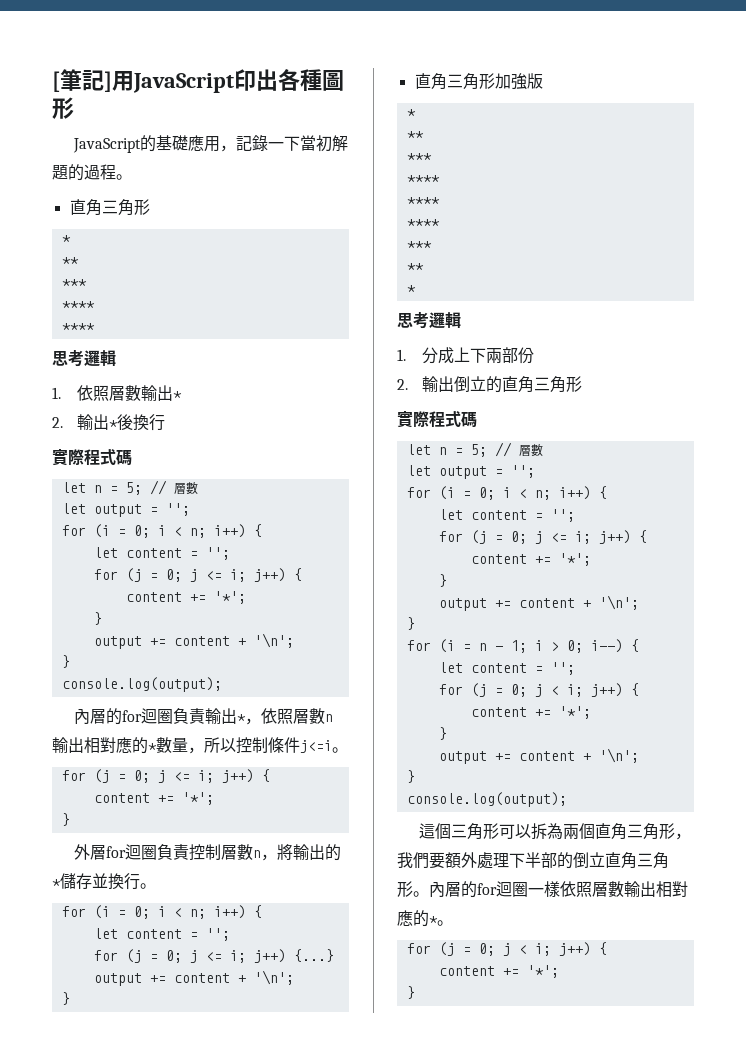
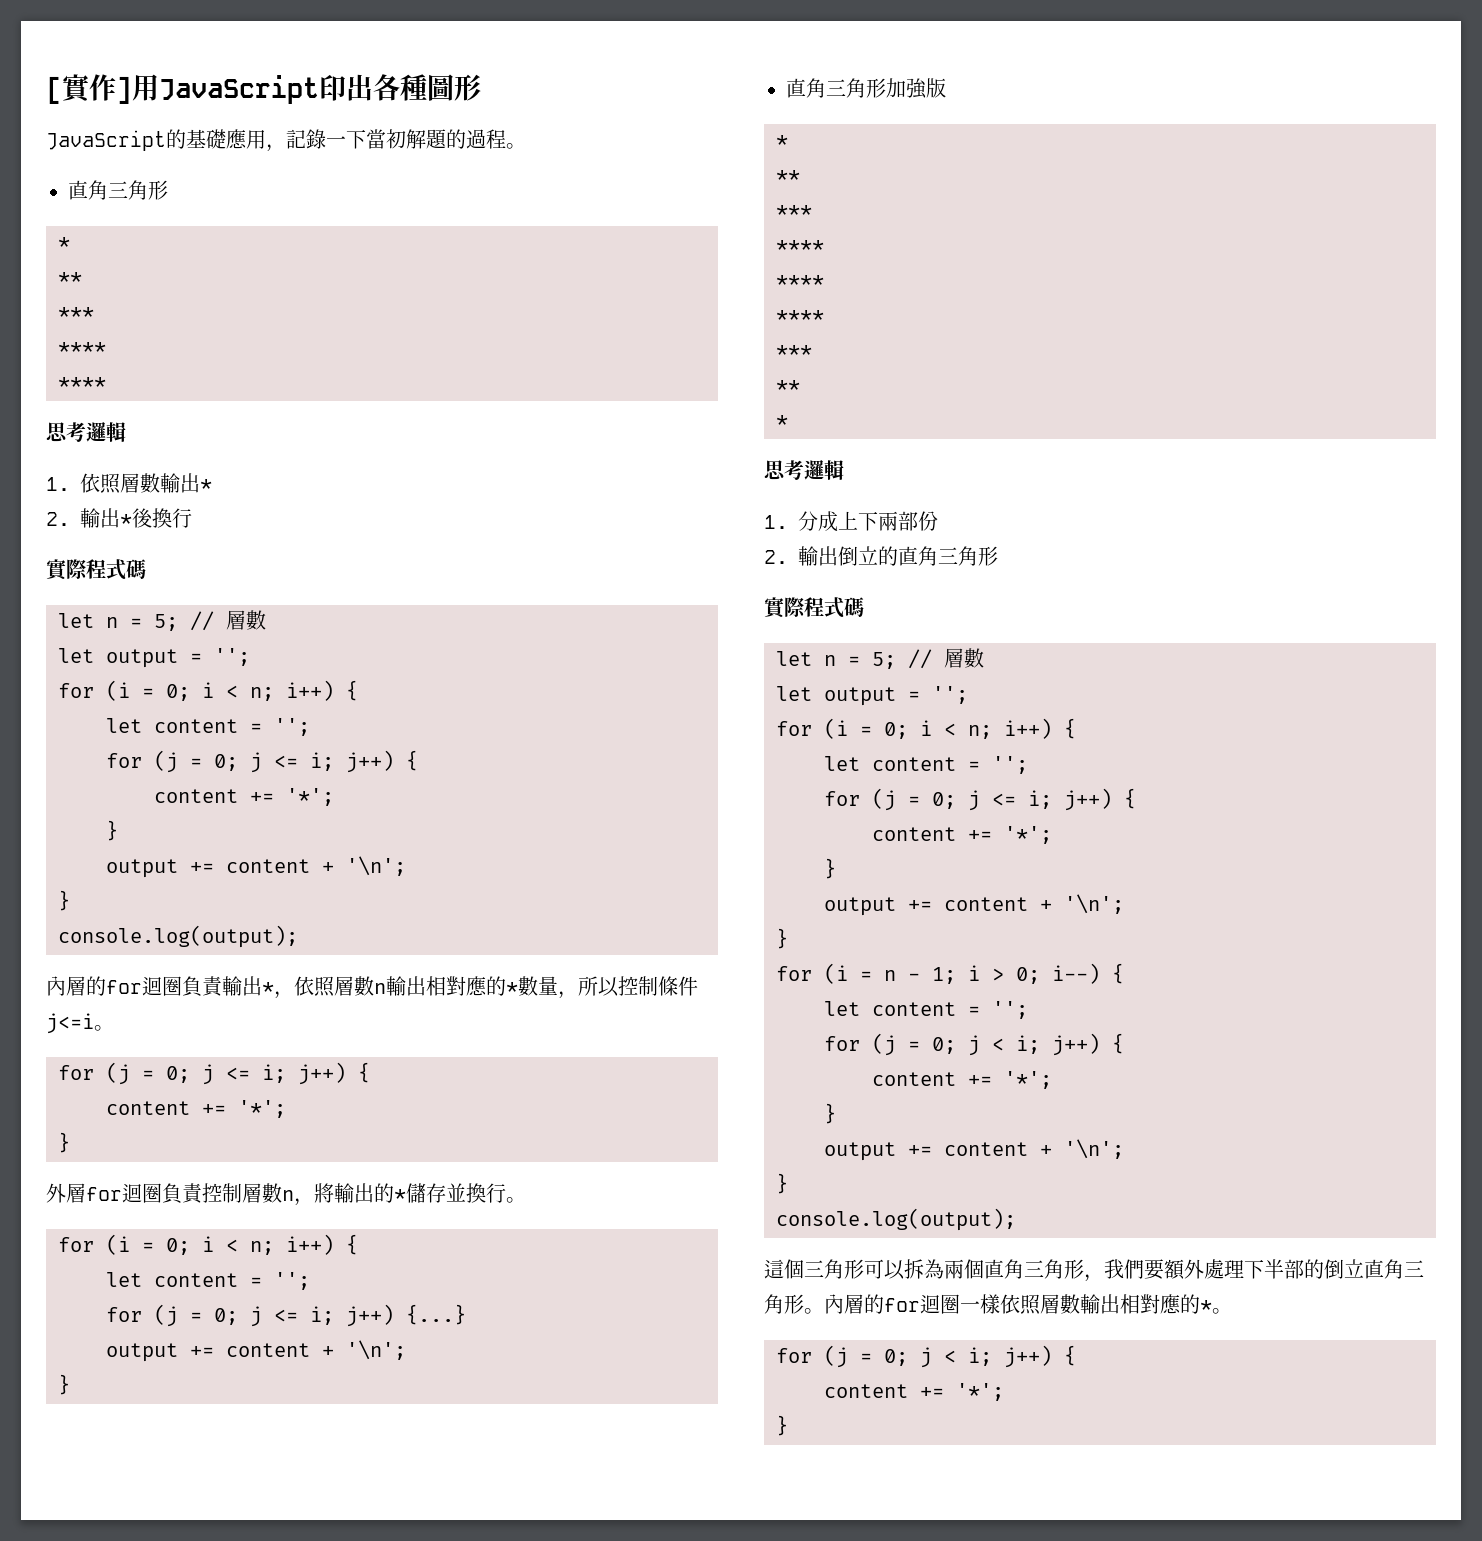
- [筆記]用JavaScript印出各種圖形
+ [實作]用JavaScript印出各種圖形

